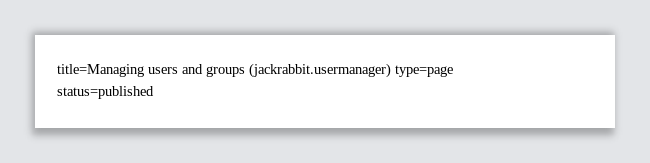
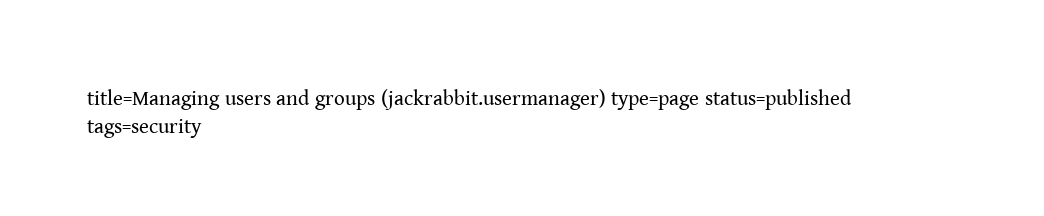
- title=Managing users and groups (jackrabbit.usermanager) type=page status=published
+ title=Managing users and groups (jackrabbit.usermanager) type=page status=published tags=security

